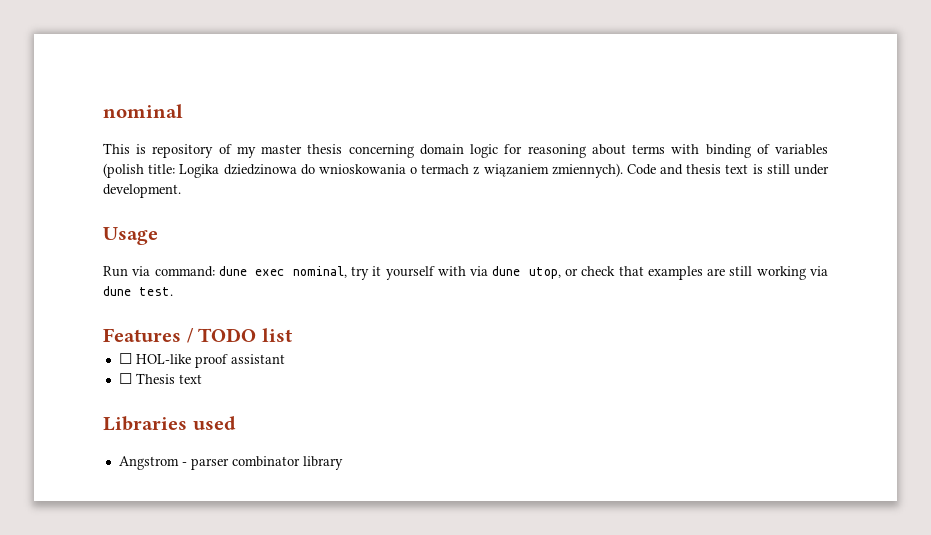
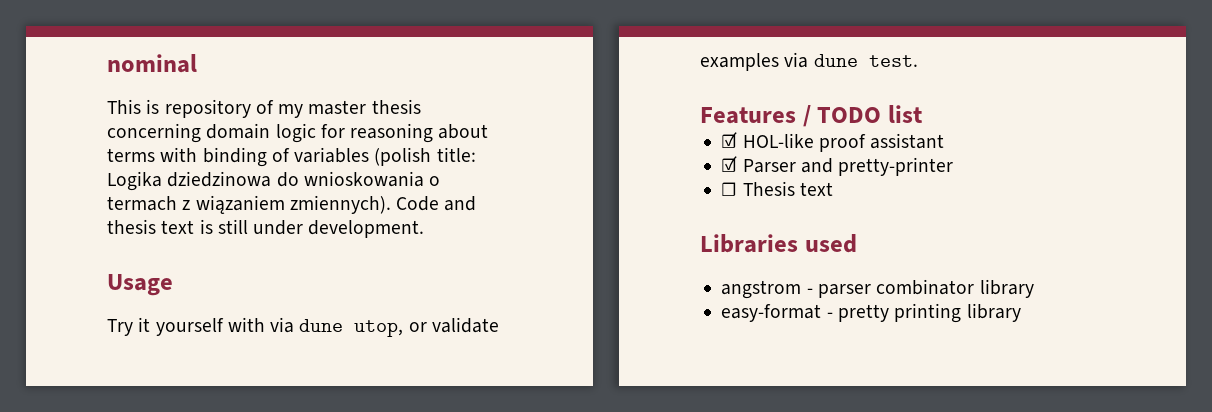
- Run via command: dune exec nominal, try it yourself with via dune utop, or check that examples are still working via dune test.
+ Try it yourself with via dune utop, or validate examples via dune test.
- ☐ HOL-like proof assistant
+ ☑ HOL-like proof assistant
+ ☑ Parser and pretty-printer
- Angstrom - parser combinator library
+ angstrom - parser combinator library
+ easy-format - pretty printing library

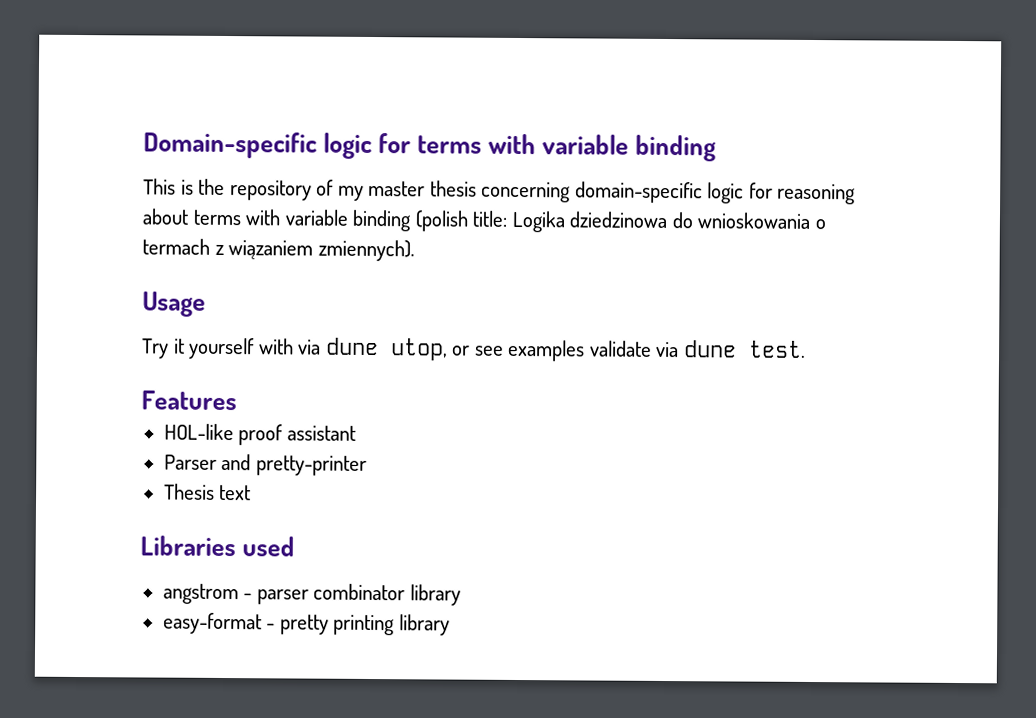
- nominal
+ Domain-specific logic for terms with variable binding
- This is repository of my master thesis concerning domain logic for reasoning about terms with binding of variables (polish title: Logika dziedzinowa do wnioskowania o termach z wiązaniem zmiennych). Code and thesis text is still under development.
+ This is the repository of my master thesis concerning domain-specific logic for reasoning about terms with variable binding (polish title: Logika dziedzinowa do wnioskowania o termach z wiązaniem zmiennych).
- Try it yourself with via dune utop, or validate examples via dune test.
+ Try it yourself with via dune utop, or see examples validate via dune test.
- Features / TODO list
- ☑ HOL-like proof assistant
+ Features
+ HOL-like proof assistant
- ☑ Parser and pretty-printer
+ Parser and pretty-printer
- ☐ Thesis text
+ Thesis text

